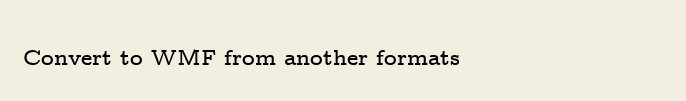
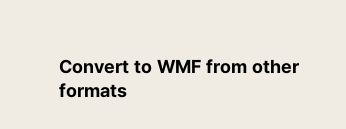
- Convert to WMF from another formats
+ Convert to WMF from other formats

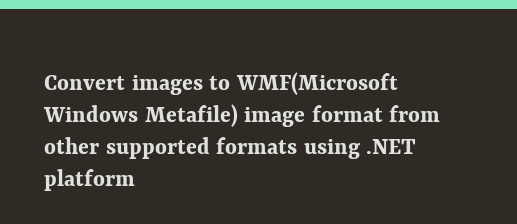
- Convert to WMF from other formats
+ Convert images to WMF(Microsoft Windows Metafile) image format from other supported formats using .NET platform

